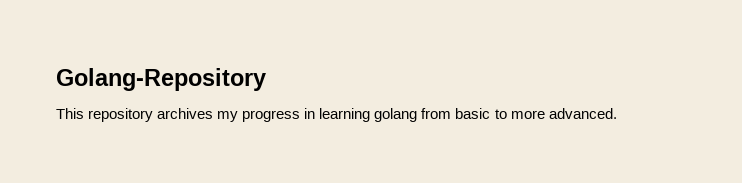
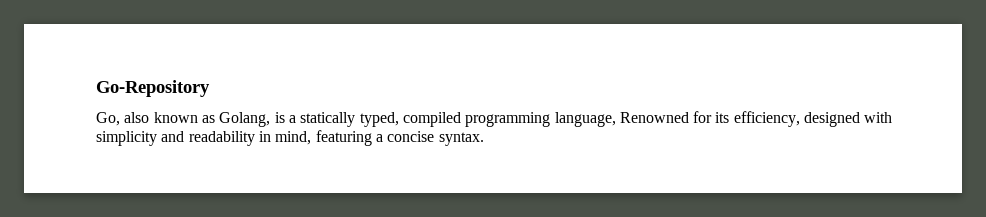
- Golang-Repository
- This repository archives my progress in learning golang from basic to more advanced.
+ Go-Repository
+ Go, also known as Golang, is a statically typed, compiled programming language, Renowned for its efficiency, designed with simplicity and readability in mind, featuring a concise syntax.

